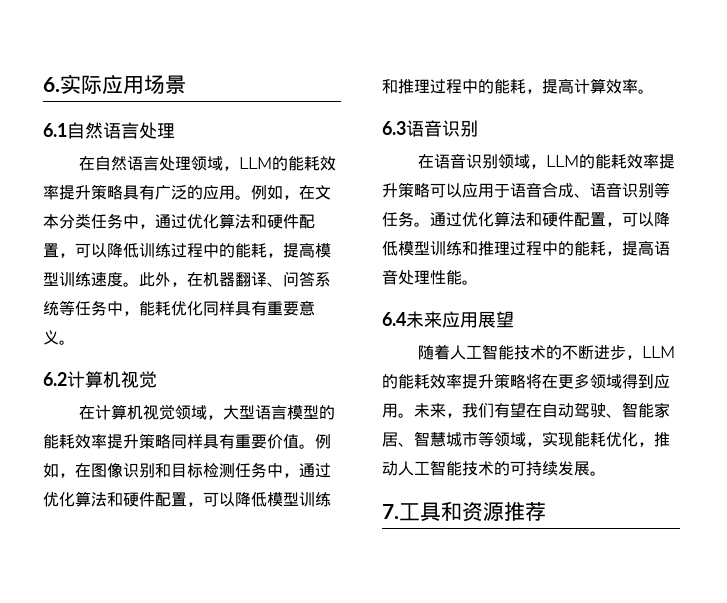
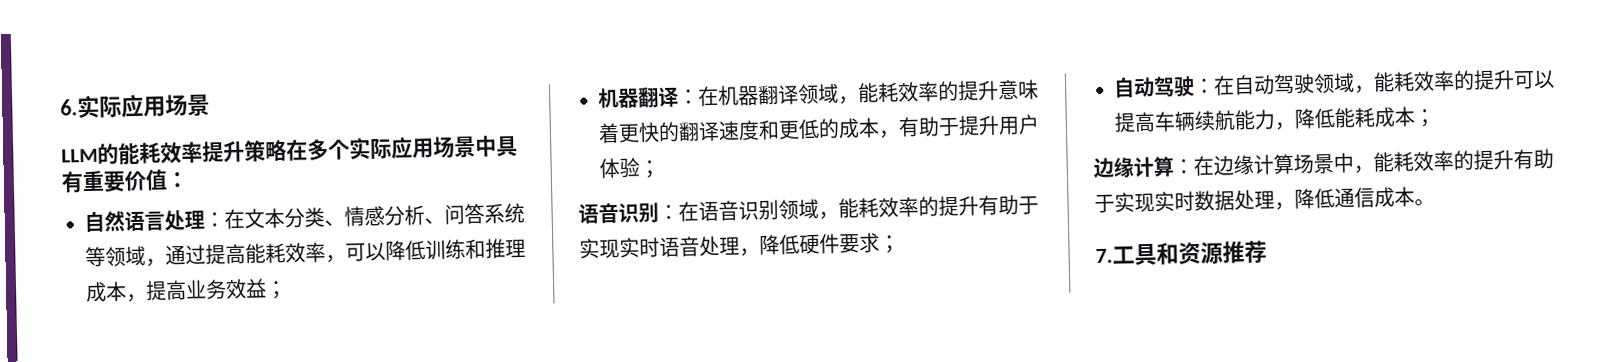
- 6.1自然语言处理
- 在自然语言处理领域，LLM的能耗效率提升策略具有广泛的应用。例如，在文本分类任务中，通过优化算法和硬件配置，可以降低训练过程中的能耗，提高模型训练速度。此外，在机器翻译、问答系统等任务中，能耗优化同样具有重要意义。
- 6.2计算机视觉
- 在计算机视觉领域，大型语言模型的能耗效率提升策略同样具有重要价值。例如，在图像识别和目标检测任务中，通过优化算法和硬件配置，可以降低模型训练和推理过程中的能耗，提高计算效率。
- 6.3语音识别
- 在语音识别领域，LLM的能耗效率提升策略可以应用于语音合成、语音识别等任务。通过优化算法和硬件配置，可以降低模型训练和推理过程中的能耗，提高语音处理性能。
- 6.4未来应用展望
- 随着人工智能技术的不断进步，LLM的能耗效率提升策略将在更多领域得到应用。未来，我们有望在自动驾驶、智能家居、智慧城市等领域，实现能耗优化，推动人工智能技术的可持续发展。
+ LLM的能耗效率提升策略在多个实际应用场景中具有重要价值：
+ 自然语言处理：在文本分类、情感分析、问答系统等领域，通过提高能耗效率，可以降低训练和推理成本，提高业务效益；
+ 机器翻译：在机器翻译领域，能耗效率的提升意味着更快的翻译速度和更低的成本，有助于提升用户体验；
+ 语音识别：在语音识别领域，能耗效率的提升有助于实现实时语音处理，降低硬件要求；
+ 自动驾驶：在自动驾驶领域，能耗效率的提升可以提高车辆续航能力，降低能耗成本；
+ 边缘计算：在边缘计算场景中，能耗效率的提升有助于实现实时数据处理，降低通信成本。

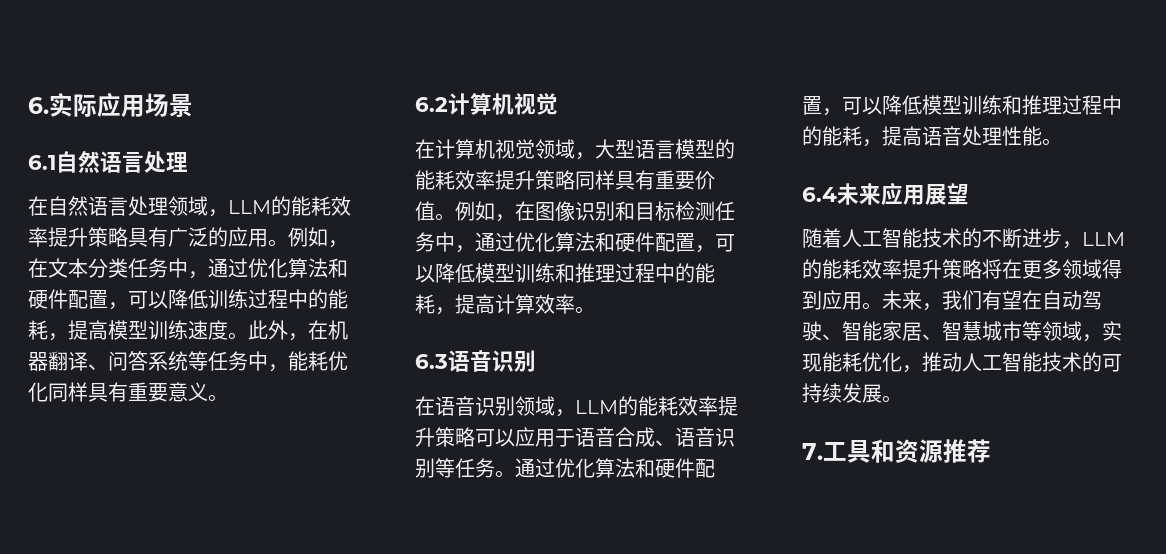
- LLM的能耗效率提升策略在多个实际应用场景中具有重要价值：
- 自然语言处理：在文本分类、情感分析、问答系统等领域，通过提高能耗效率，可以降低训练和推理成本，提高业务效益；
- 机器翻译：在机器翻译领域，能耗效率的提升意味着更快的翻译速度和更低的成本，有助于提升用户体验；
- 语音识别：在语音识别领域，能耗效率的提升有助于实现实时语音处理，降低硬件要求；
- 自动驾驶：在自动驾驶领域，能耗效率的提升可以提高车辆续航能力，降低能耗成本；
- 边缘计算：在边缘计算场景中，能耗效率的提升有助于实现实时数据处理，降低通信成本。
+ 6.1自然语言处理
+ 在自然语言处理领域，LLM的能耗效率提升策略具有广泛的应用。例如，在文本分类任务中，通过优化算法和硬件配置，可以降低训练过程中的能耗，提高模型训练速度。此外，在机器翻译、问答系统等任务中，能耗优化同样具有重要意义。
+ 6.2计算机视觉
+ 在计算机视觉领域，大型语言模型的能耗效率提升策略同样具有重要价值。例如，在图像识别和目标检测任务中，通过优化算法和硬件配置，可以降低模型训练和推理过程中的能耗，提高计算效率。
+ 6.3语音识别
+ 在语音识别领域，LLM的能耗效率提升策略可以应用于语音合成、语音识别等任务。通过优化算法和硬件配置，可以降低模型训练和推理过程中的能耗，提高语音处理性能。
+ 6.4未来应用展望
+ 随着人工智能技术的不断进步，LLM的能耗效率提升策略将在更多领域得到应用。未来，我们有望在自动驾驶、智能家居、智慧城市等领域，实现能耗优化，推动人工智能技术的可持续发展。

